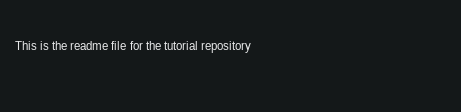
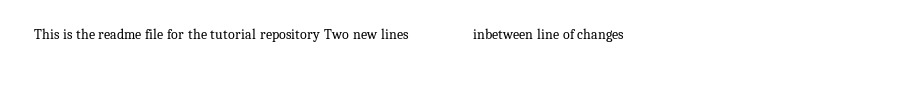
- This is the readme file for the tutorial repository
+ This is the readme file for the tutorial repository Two new lines inbetween line of changes

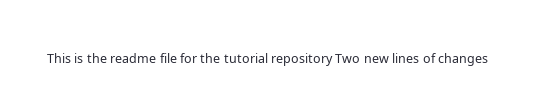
- This is the readme file for the tutorial repository Two new lines inbetween line of changes
+ This is the readme file for the tutorial repository Two new lines of changes

